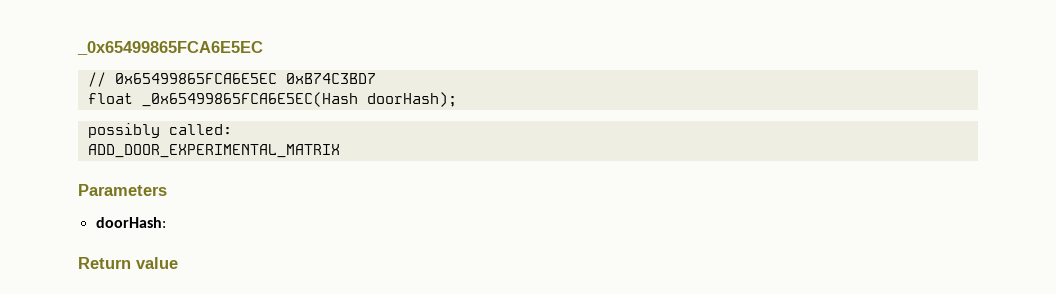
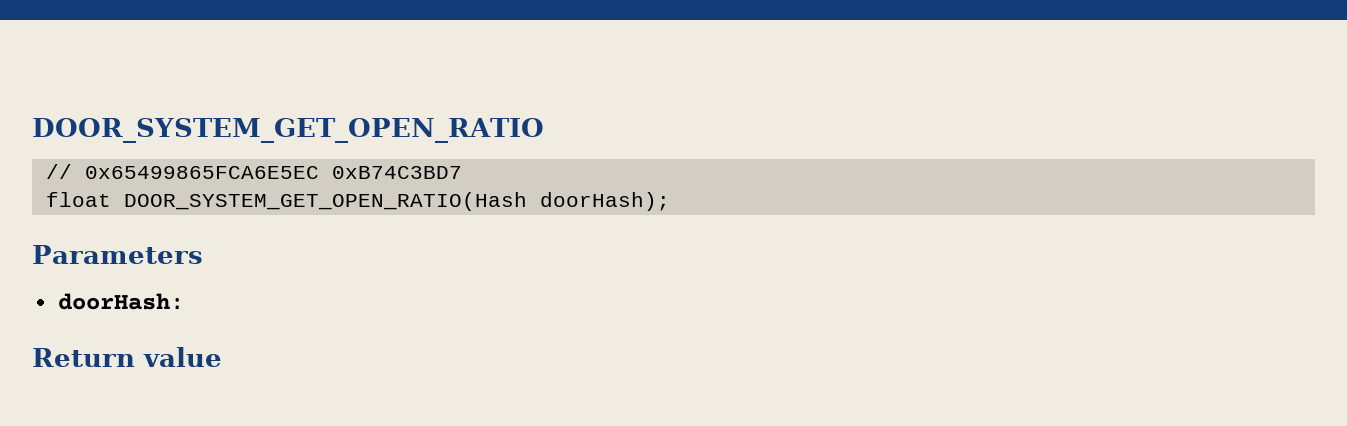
- _0x65499865FCA6E5EC
+ DOOR_SYSTEM_GET_OPEN_RATIO
- float _0x65499865FCA6E5EC(Hash doorHash);
+ float DOOR_SYSTEM_GET_OPEN_RATIO(Hash doorHash);
- possibly called:
- ADD_DOOR_EXPERIMENTAL_MATRIX

